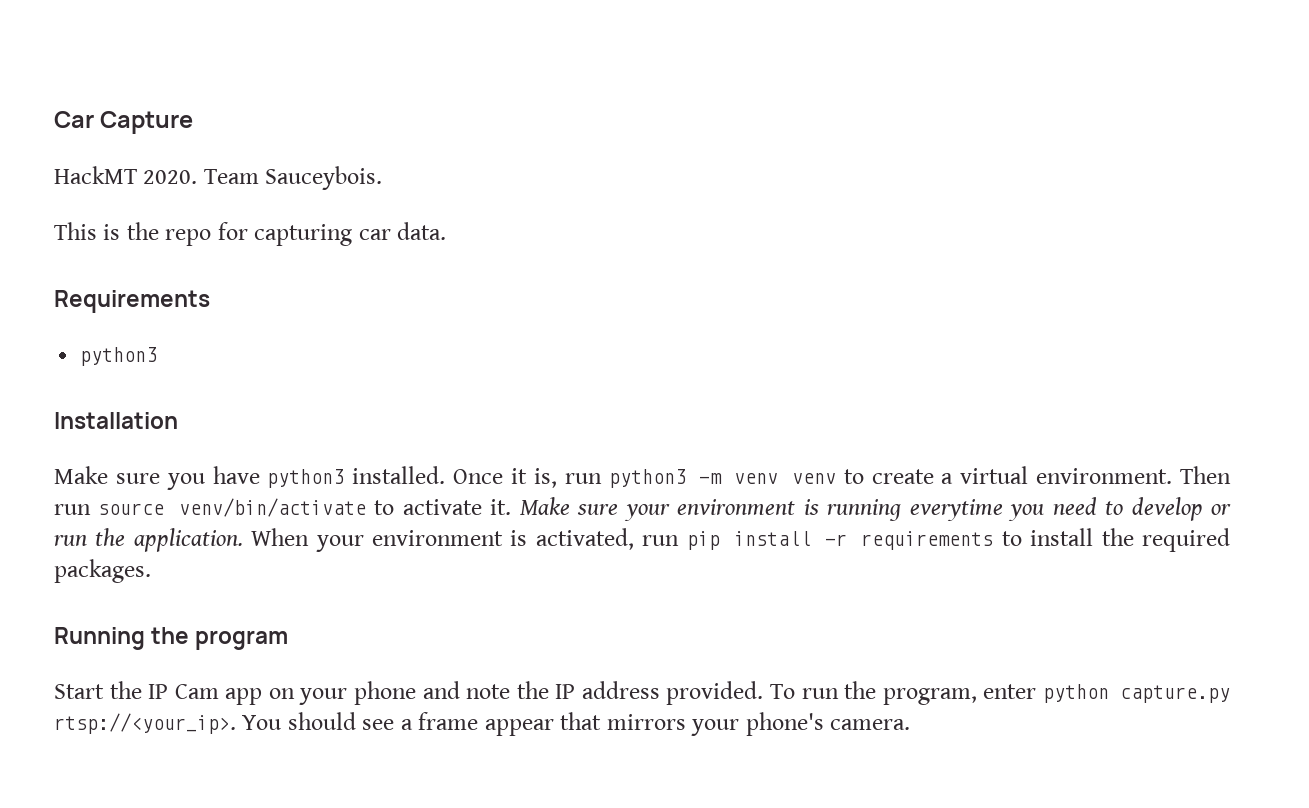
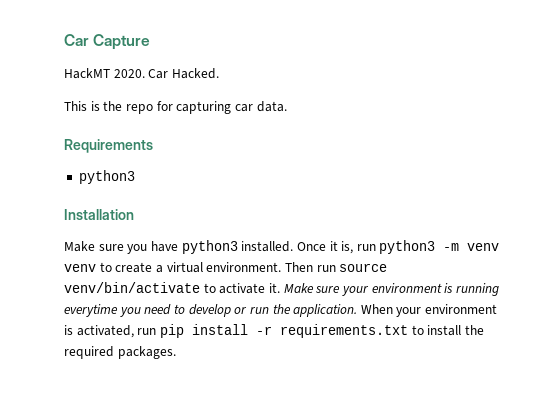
- Team Sauceybois.
+ Car Hacked.
- When your environment is activated, run pip install -r requirements to install the required packages.
+ When your environment is activated, run pip install -r requirements.txt to install the required packages.
- Running the program
- Start the IP Cam app on your phone and note the IP address provided. To run the program, enter python capture.py rtsp://<your_ip>. You should see a frame appear that mirrors your phone's camera.

